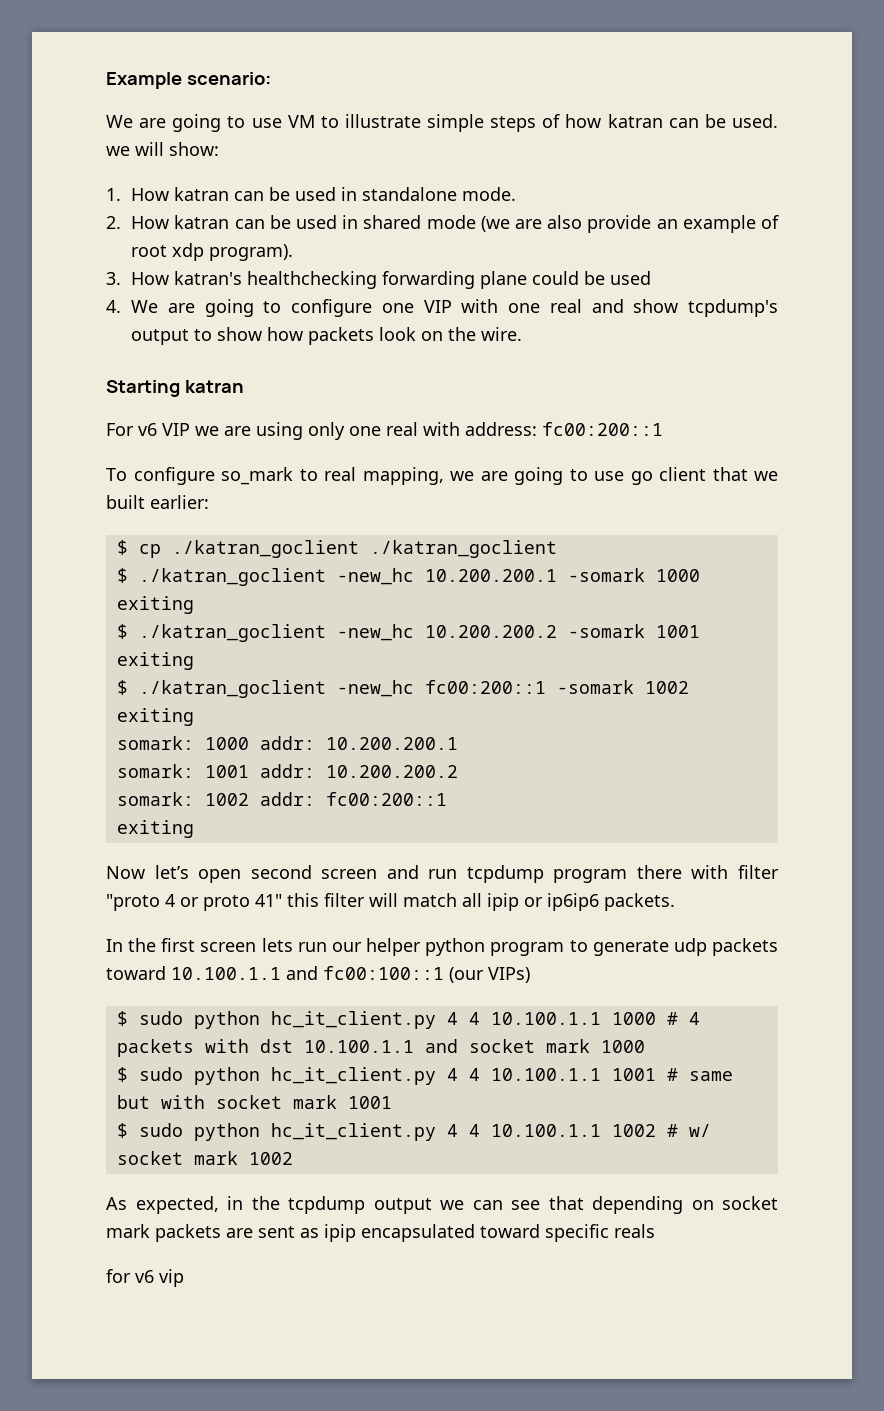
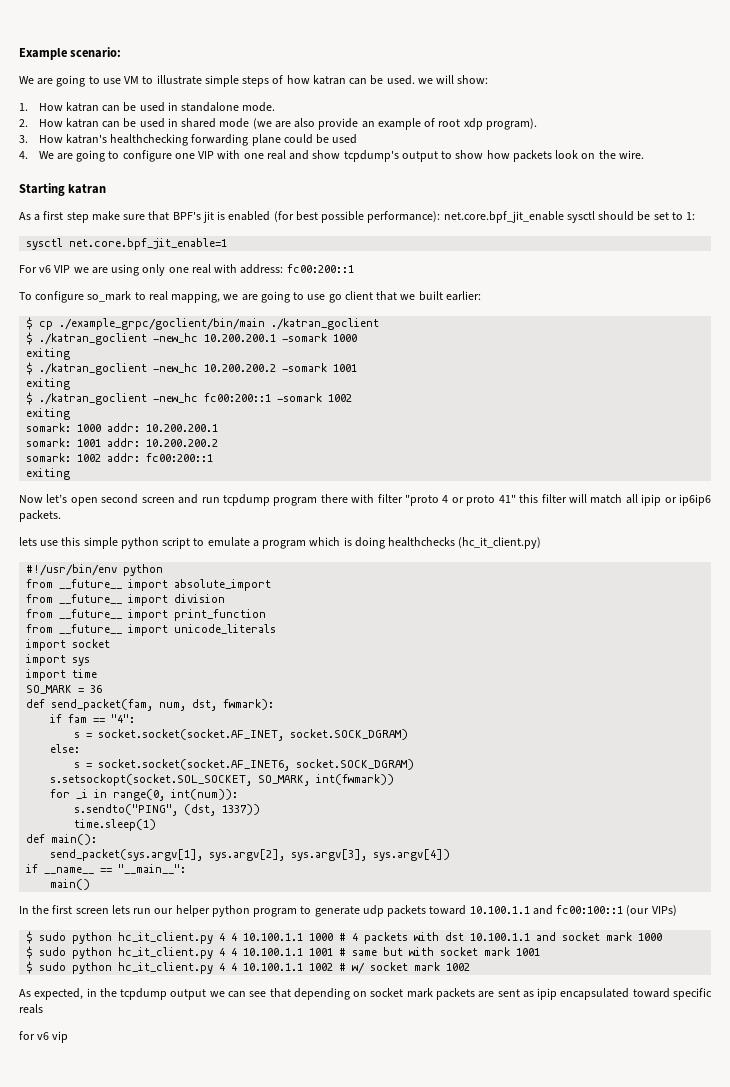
+ As a first step make sure that BPF's jit is enabled (for best possible performance): net.core.bpf_jit_enable sysctl should be set to 1:
+ sysctl net.core.bpf_jit_enable=1
- $ cp ./katran_goclient ./katran_goclient
+ $ cp ./example_grpc/goclient/bin/main ./katran_goclient
+ lets use this simple python script to emulate a program which is doing healthchecks (hc_it_client.py)
+ #!/usr/bin/env python
+ from __future__ import absolute_import
+ from __future__ import division
+ from __future__ import print_function
+ from __future__ import unicode_literals
+ import socket
+ import sys
+ import time
+ SO_MARK = 36
+ def send_packet(fam, num, dst, fwmark):
+ if fam == "4":
+ s = socket.socket(socket.AF_INET, socket.SOCK_DGRAM)
+ else:
+ s = socket.socket(socket.AF_INET6, socket.SOCK_DGRAM)
+ s.setsockopt(socket.SOL_SOCKET, SO_MARK, int(fwmark))
+ for _i in range(0, int(num)):
+ s.sendto("PING", (dst, 1337))
+ time.sleep(1)
+ def main():
+ send_packet(sys.argv[1], sys.argv[2], sys.argv[3], sys.argv[4])
+ if __name__ == "__main__":
+ main()

